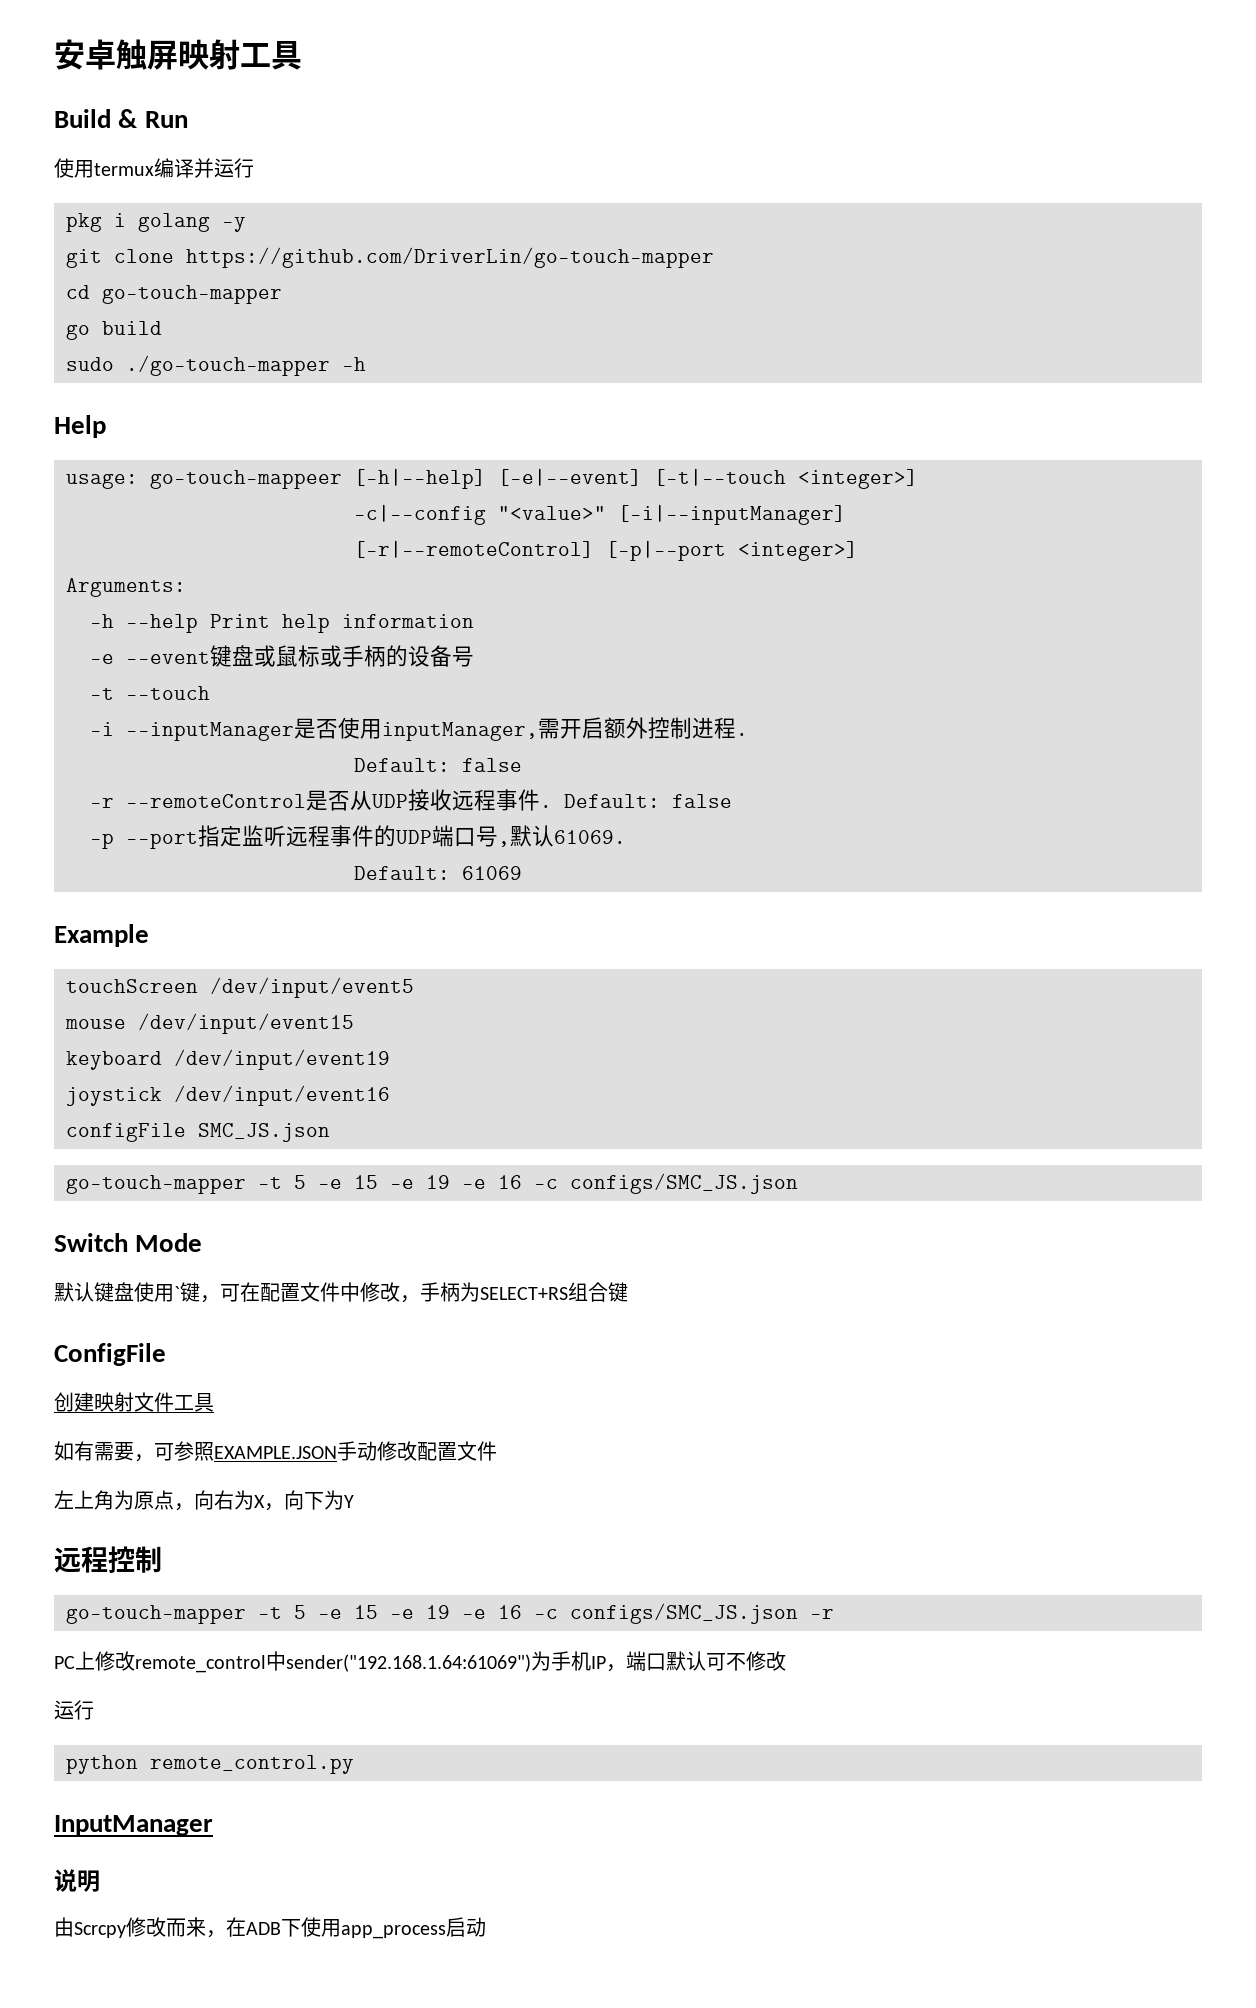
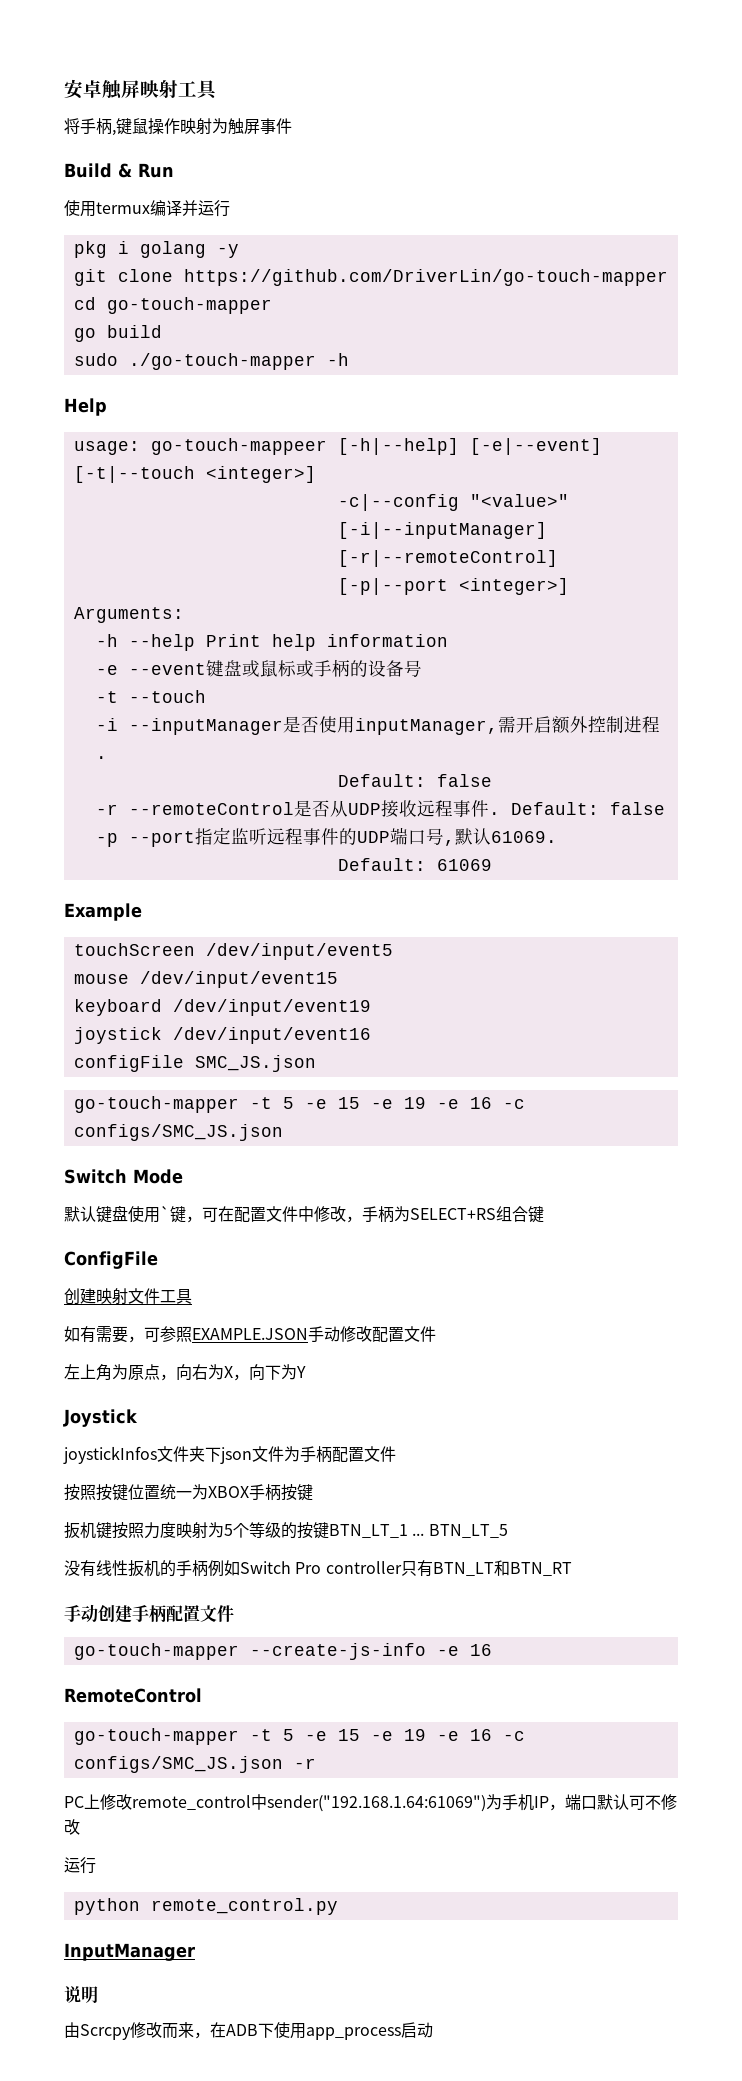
+ 将手柄,键鼠操作映射为触屏事件
- 远程控制
+ Joystick
+ joystickInfos文件夹下json文件为手柄配置文件
+ 按照按键位置统一为XBOX手柄按键
+ 扳机键按照力度映射为5个等级的按键BTN_LT_1 ... BTN_LT_5
+ 没有线性扳机的手柄例如Switch Pro controller只有BTN_LT和BTN_RT
+ 手动创建手柄配置文件
+ go-touch-mapper --create-js-info -e 16
+ RemoteControl

